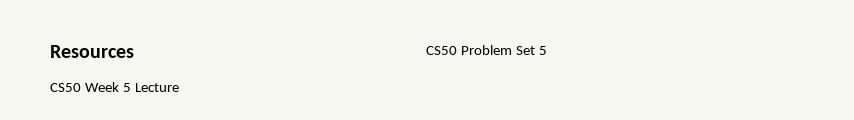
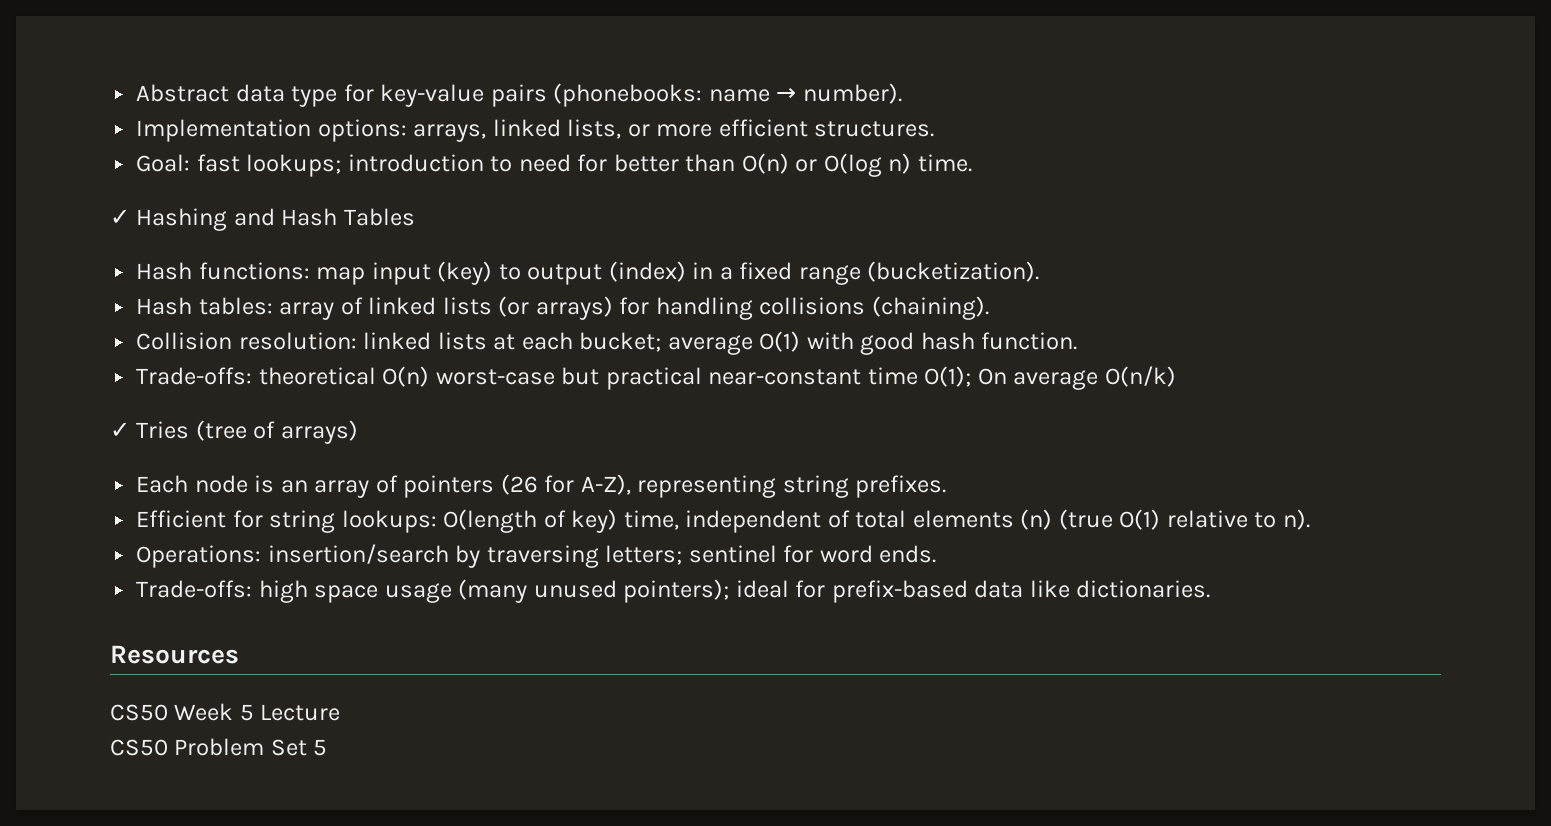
+ Abstract data type for key-value pairs (phonebooks: name → number).
+ Implementation options: arrays, linked lists, or more efficient structures.
+ Goal: fast lookups; introduction to need for better than O(n) or O(log n) time.
+ ✓ Hashing and Hash Tables
+ Hash functions: map input (key) to output (index) in a fixed range (bucketization).
+ Hash tables: array of linked lists (or arrays) for handling collisions (chaining).
+ Collision resolution: linked lists at each bucket; average O(1) with good hash function.
+ Trade-offs: theoretical O(n) worst-case but practical near-constant time O(1); On average O(n/k)
+ ✓ Tries (tree of arrays)
+ Each node is an array of pointers (26 for A-Z), representing string prefixes.
+ Efficient for string lookups: O(length of key) time, independent of total elements (n) (true O(1) relative to n).
+ Operations: insertion/search by traversing letters; sentinel for word ends.
+ Trade-offs: high space usage (many unused pointers); ideal for prefix-based data like dictionaries.

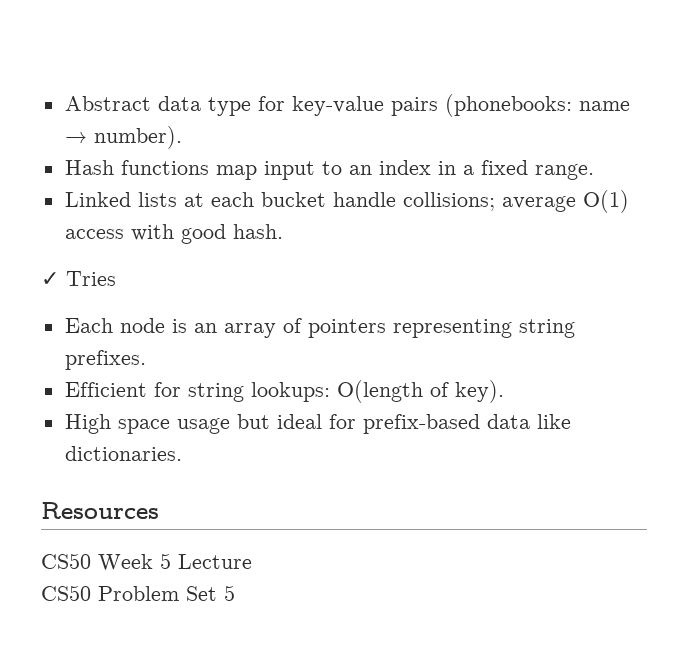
- Implementation options: arrays, linked lists, or more efficient structures.
- Goal: fast lookups; introduction to need for better than O(n) or O(log n) time.
- ✓ Hashing and Hash Tables
- Hash functions: map input (key) to output (index) in a fixed range (bucketization).
- Hash tables: array of linked lists (or arrays) for handling collisions (chaining).
- Collision resolution: linked lists at each bucket; average O(1) with good hash function.
- Trade-offs: theoretical O(n) worst-case but practical near-constant time O(1); On average O(n/k)
+ Hash functions map input to an index in a fixed range.
+ Linked lists at each bucket handle collisions; average O(1) access with good hash.
- ✓ Tries (tree of arrays)
+ ✓ Tries
- Each node is an array of pointers (26 for A-Z), representing string prefixes.
+ Each node is an array of pointers representing string prefixes.
- Efficient for string lookups: O(length of key) time, independent of total elements (n) (true O(1) relative to n).
- Operations: insertion/search by traversing letters; sentinel for word ends.
- Trade-offs: high space usage (many unused pointers); ideal for prefix-based data like dictionaries.
+ Efficient for string lookups: O(length of key).
+ High space usage but ideal for prefix-based data like dictionaries.

